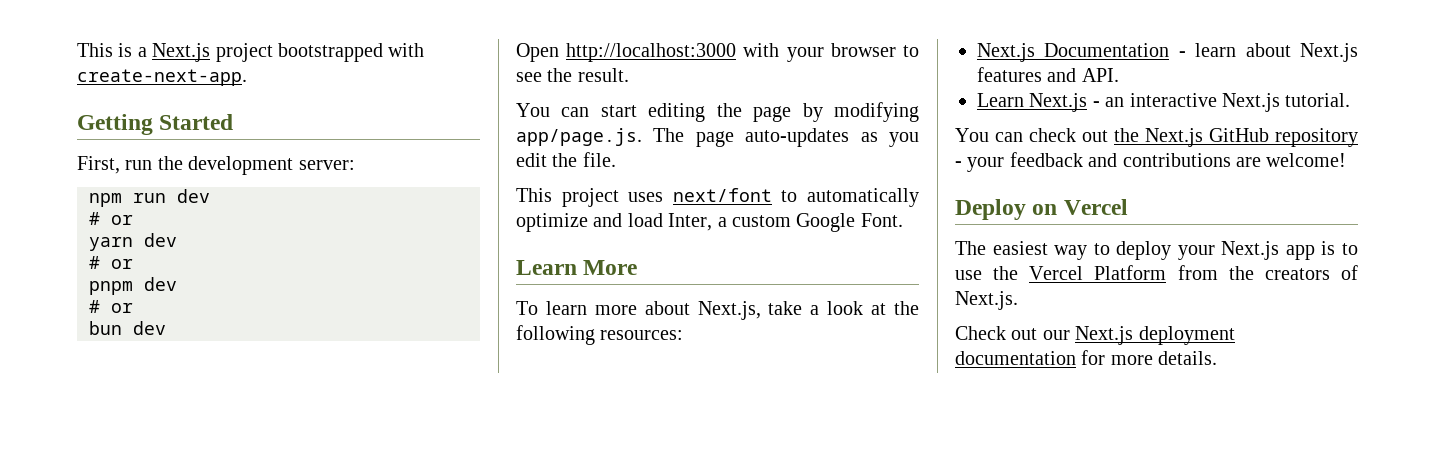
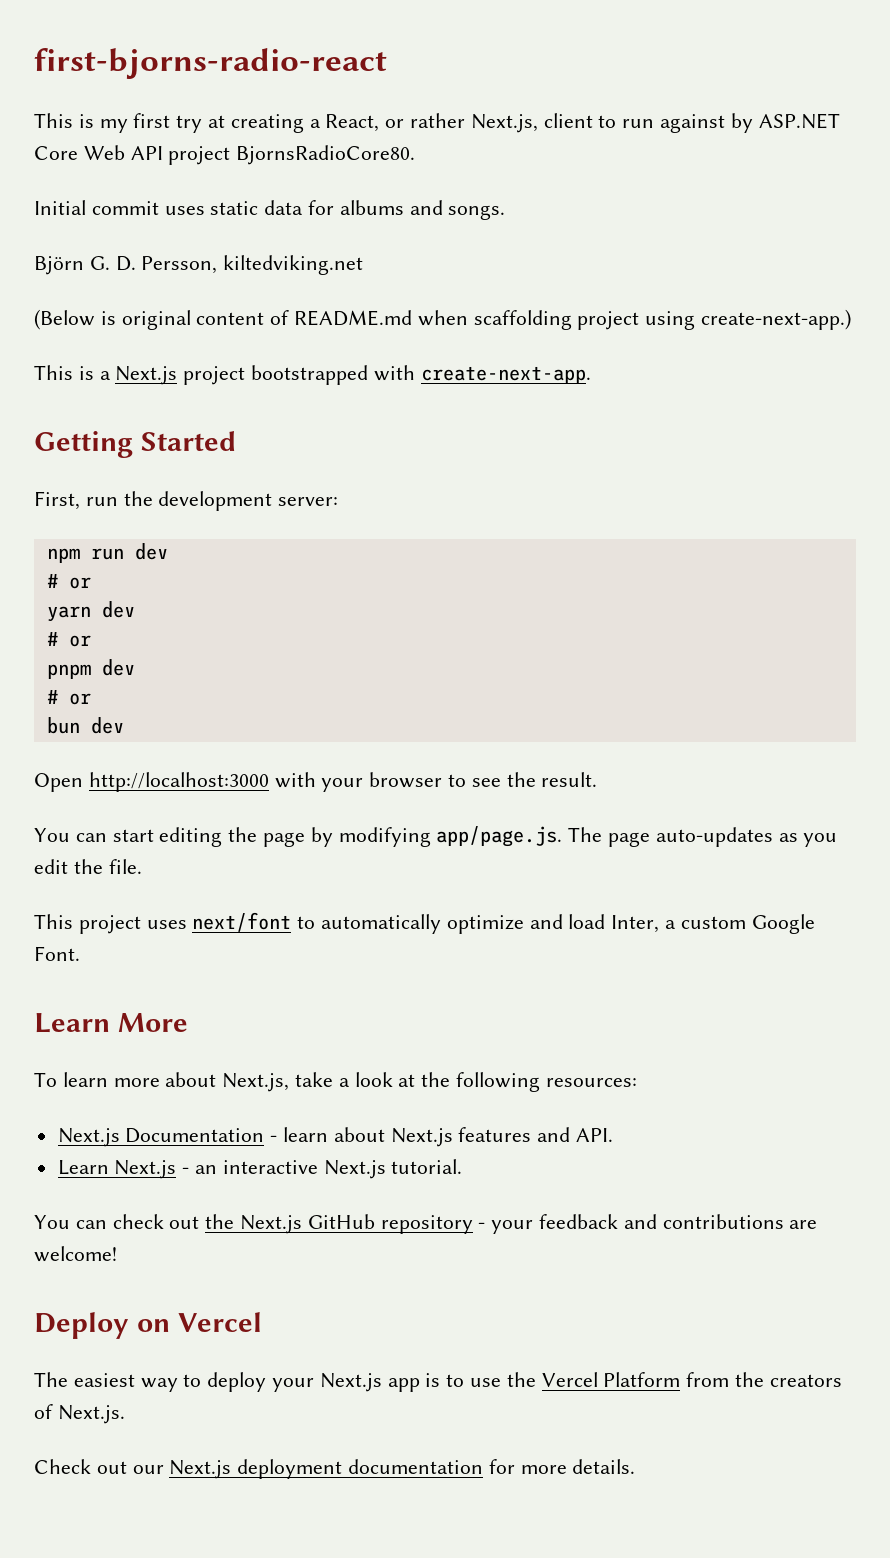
+ first-bjorns-radio-react
+ This is my first try at creating a React, or rather Next.js, client to run against by ASP.NET Core Web API project BjornsRadioCore80.
+ Initial commit uses static data for albums and songs.
+ Björn G. D. Persson, kiltedviking.net
+ (Below is original content of README.md when scaffolding project using create-next-app.)

